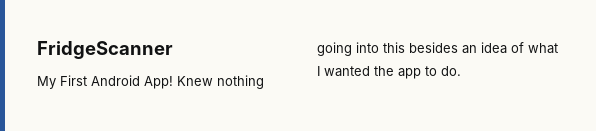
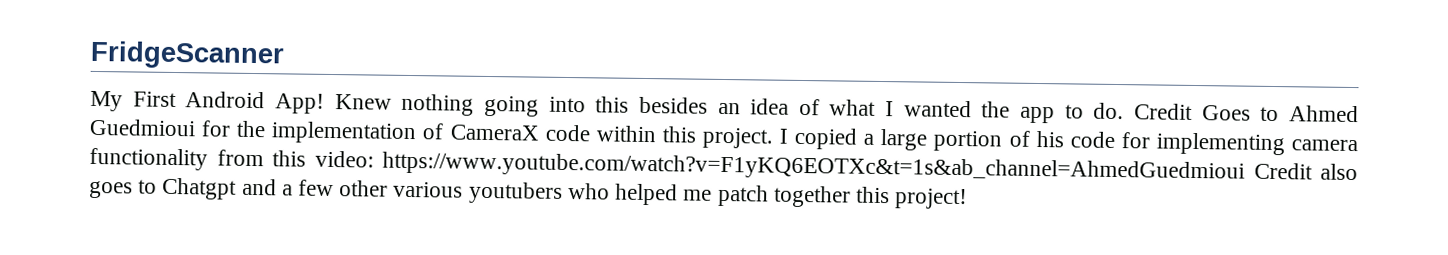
+ Credit Goes to Ahmed Guedmioui for the implementation of CameraX code within this project. I copied a large portion of his code for implementing camera functionality from this video: https://www.youtube.com/watch?v=F1yKQ6EOTXc&t=1s&ab_channel=AhmedGuedmioui Credit also goes to Chatgpt and a few other various youtubers who helped me patch together this project!

